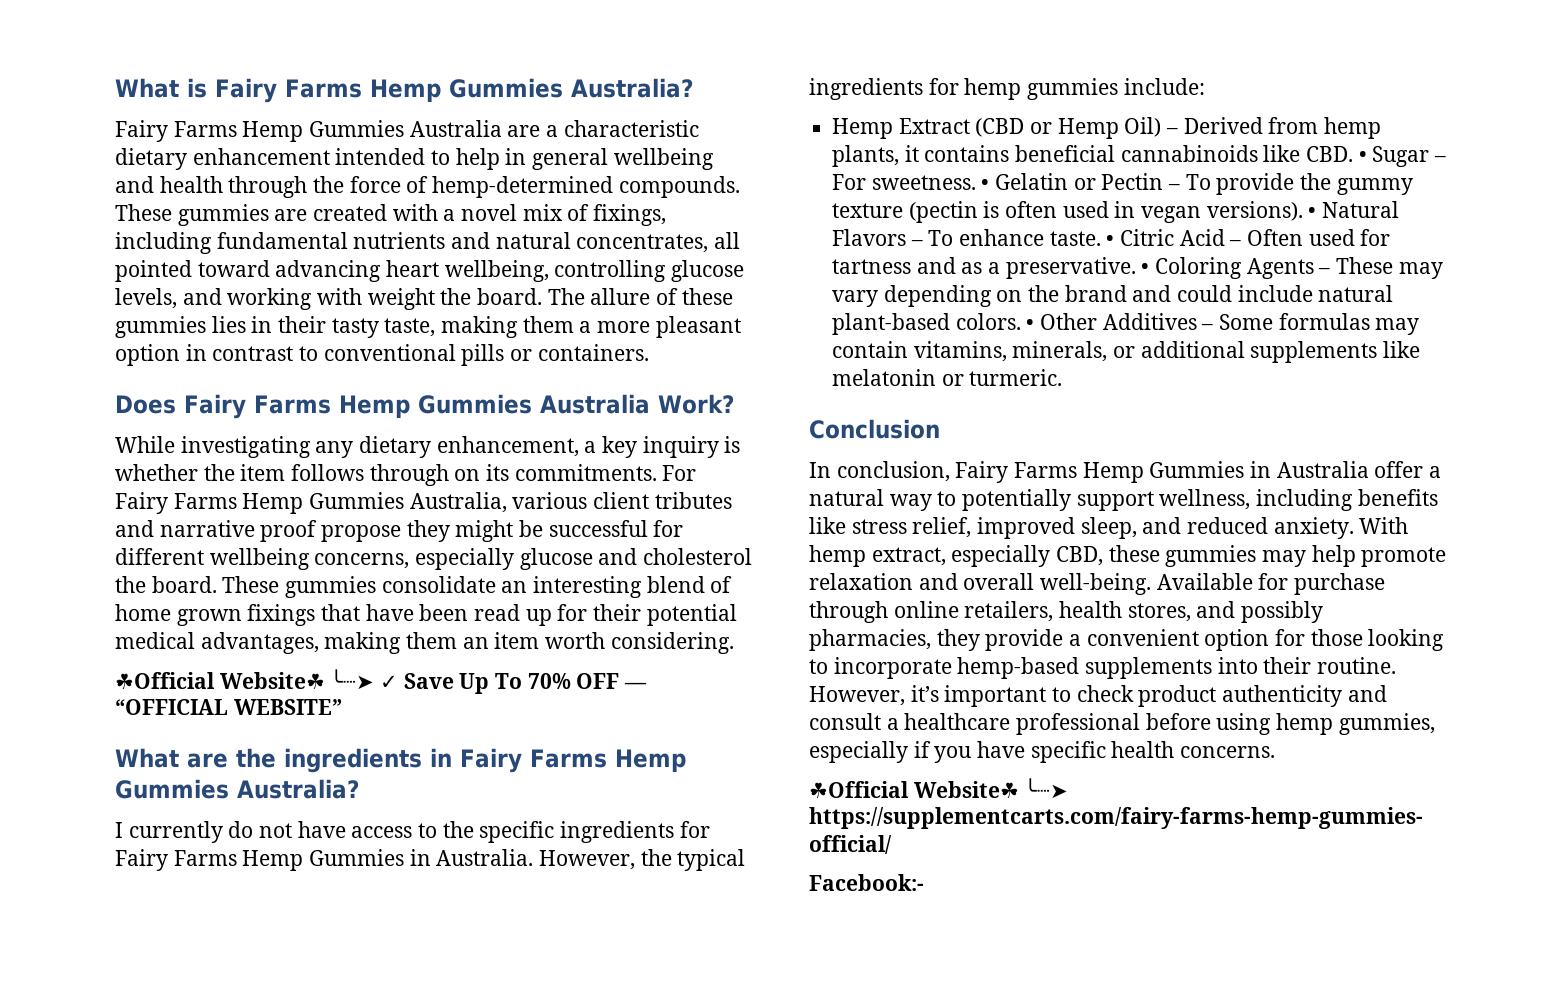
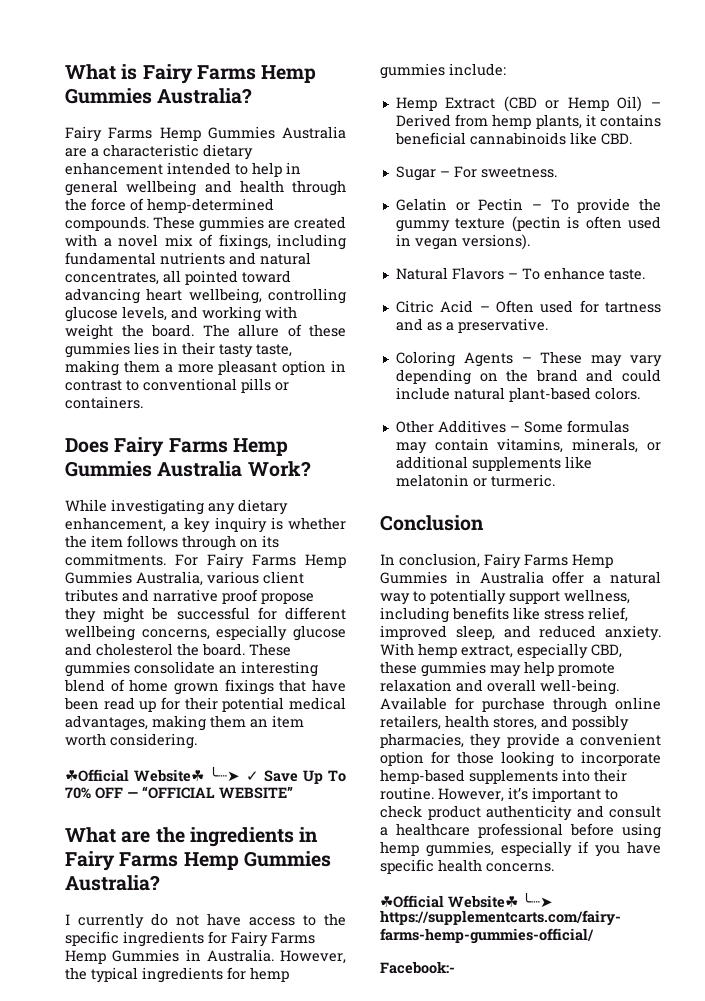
- Hemp Extract (CBD or Hemp Oil) – Derived from hemp plants, it contains beneficial cannabinoids like CBD. • Sugar – For sweetness. • Gelatin or Pectin – To provide the gummy texture (pectin is often used in vegan versions). • Natural Flavors – To enhance taste. • Citric Acid – Often used for tartness and as a preservative. • Coloring Agents – These may vary depending on the brand and could include natural plant-based colors. • Other Additives – Some formulas may contain vitamins, minerals, or additional supplements like melatonin or turmeric.
+ Hemp Extract (CBD or Hemp Oil) – Derived from hemp plants, it contains beneficial cannabinoids like CBD.
+ Sugar – For sweetness.
+ Gelatin or Pectin – To provide the gummy texture (pectin is often used in vegan versions).
+ Natural Flavors – To enhance taste.
+ Citric Acid – Often used for tartness and as a preservative.
+ Coloring Agents – These may vary depending on the brand and could include natural plant-based colors.
+ Other Additives – Some formulas may contain vitamins, minerals, or additional supplements like melatonin or turmeric.

